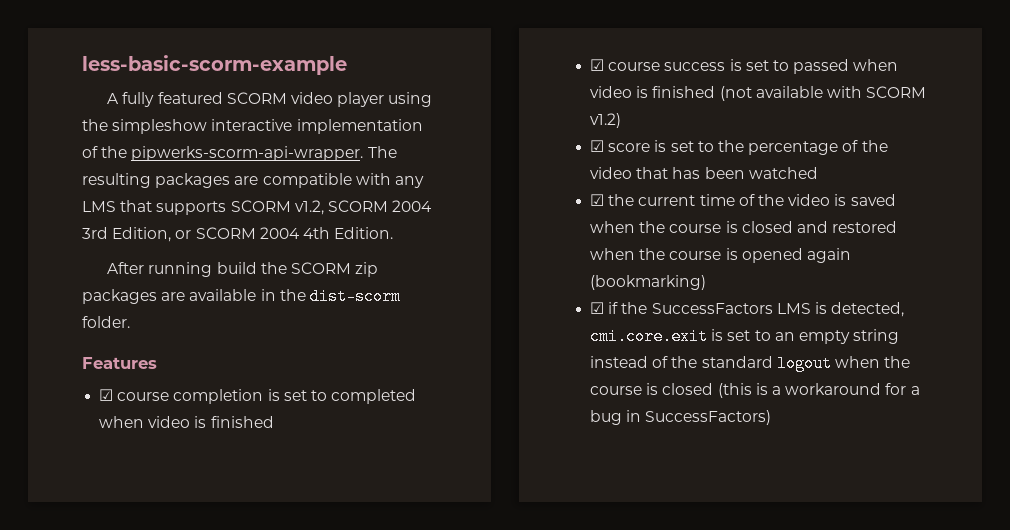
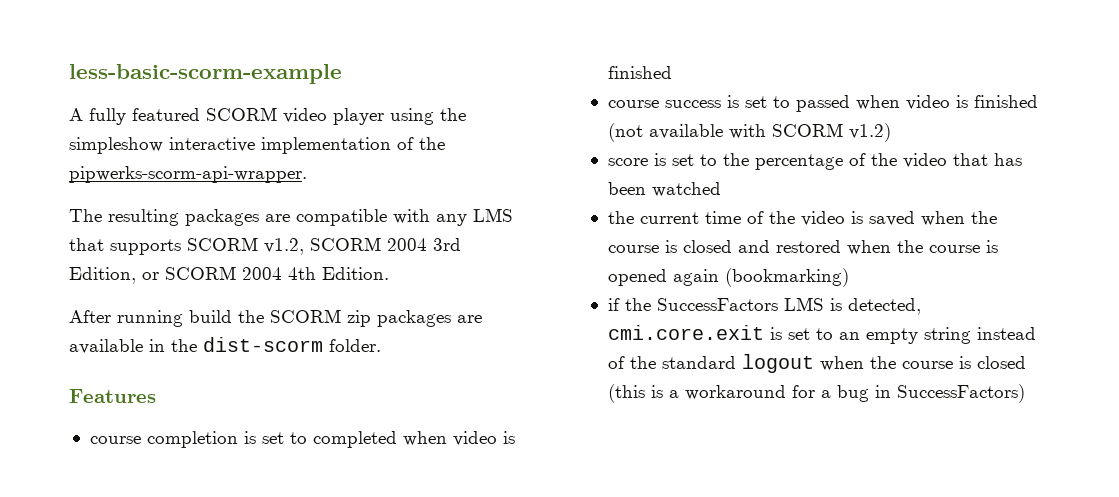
- A fully featured SCORM video player using the simpleshow interactive implementation of the pipwerks-scorm-api-wrapper. The resulting packages are compatible with any LMS that supports SCORM v1.2, SCORM 2004 3rd Edition, or SCORM 2004 4th Edition.
+ A fully featured SCORM video player using the simpleshow interactive implementation of the pipwerks-scorm-api-wrapper.
+ The resulting packages are compatible with any LMS that supports SCORM v1.2, SCORM 2004 3rd Edition, or SCORM 2004 4th Edition.
- ☑ course completion is set to completed when video is finished
+ course completion is set to completed when video is finished
- ☑ course success is set to passed when video is finished (not available with SCORM v1.2)
+ course success is set to passed when video is finished (not available with SCORM v1.2)
- ☑ score is set to the percentage of the video that has been watched
+ score is set to the percentage of the video that has been watched
- ☑ the current time of the video is saved when the course is closed and restored when the course is opened again (bookmarking)
+ the current time of the video is saved when the course is closed and restored when the course is opened again (bookmarking)
- ☑ if the SuccessFactors LMS is detected, cmi.core.exit is set to an empty string instead of the standard logout when the course is closed (this is a workaround for a bug in SuccessFactors)
+ if the SuccessFactors LMS is detected, cmi.core.exit is set to an empty string instead of the standard logout when the course is closed (this is a workaround for a bug in SuccessFactors)

